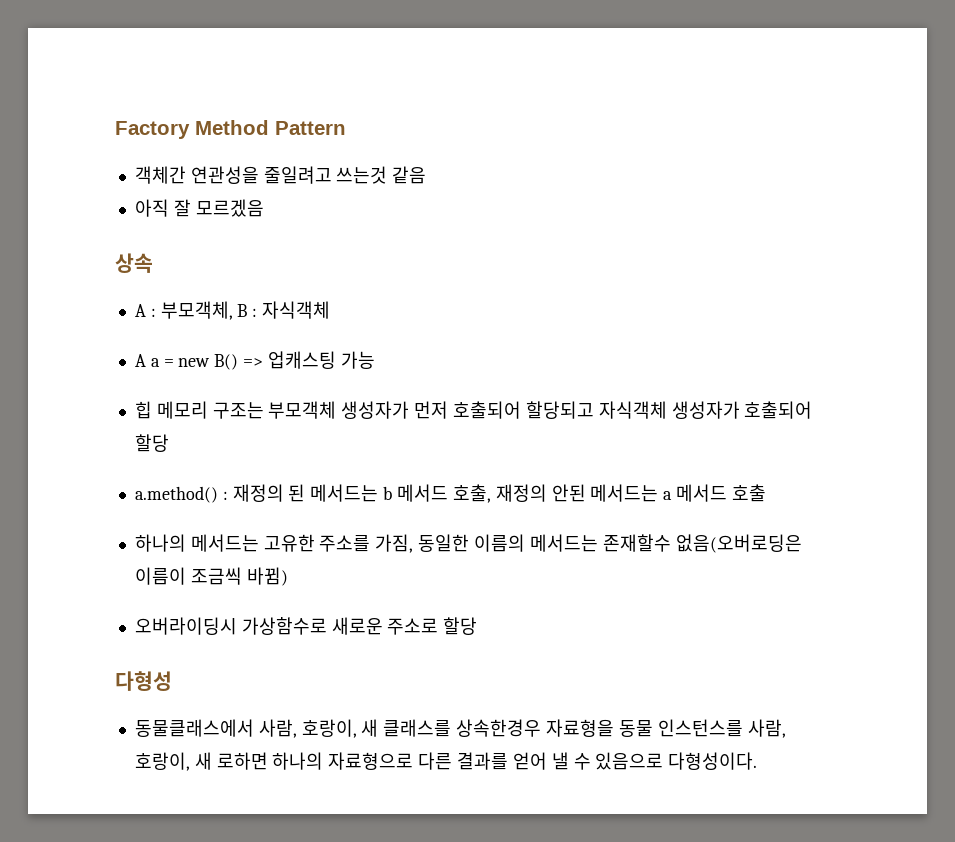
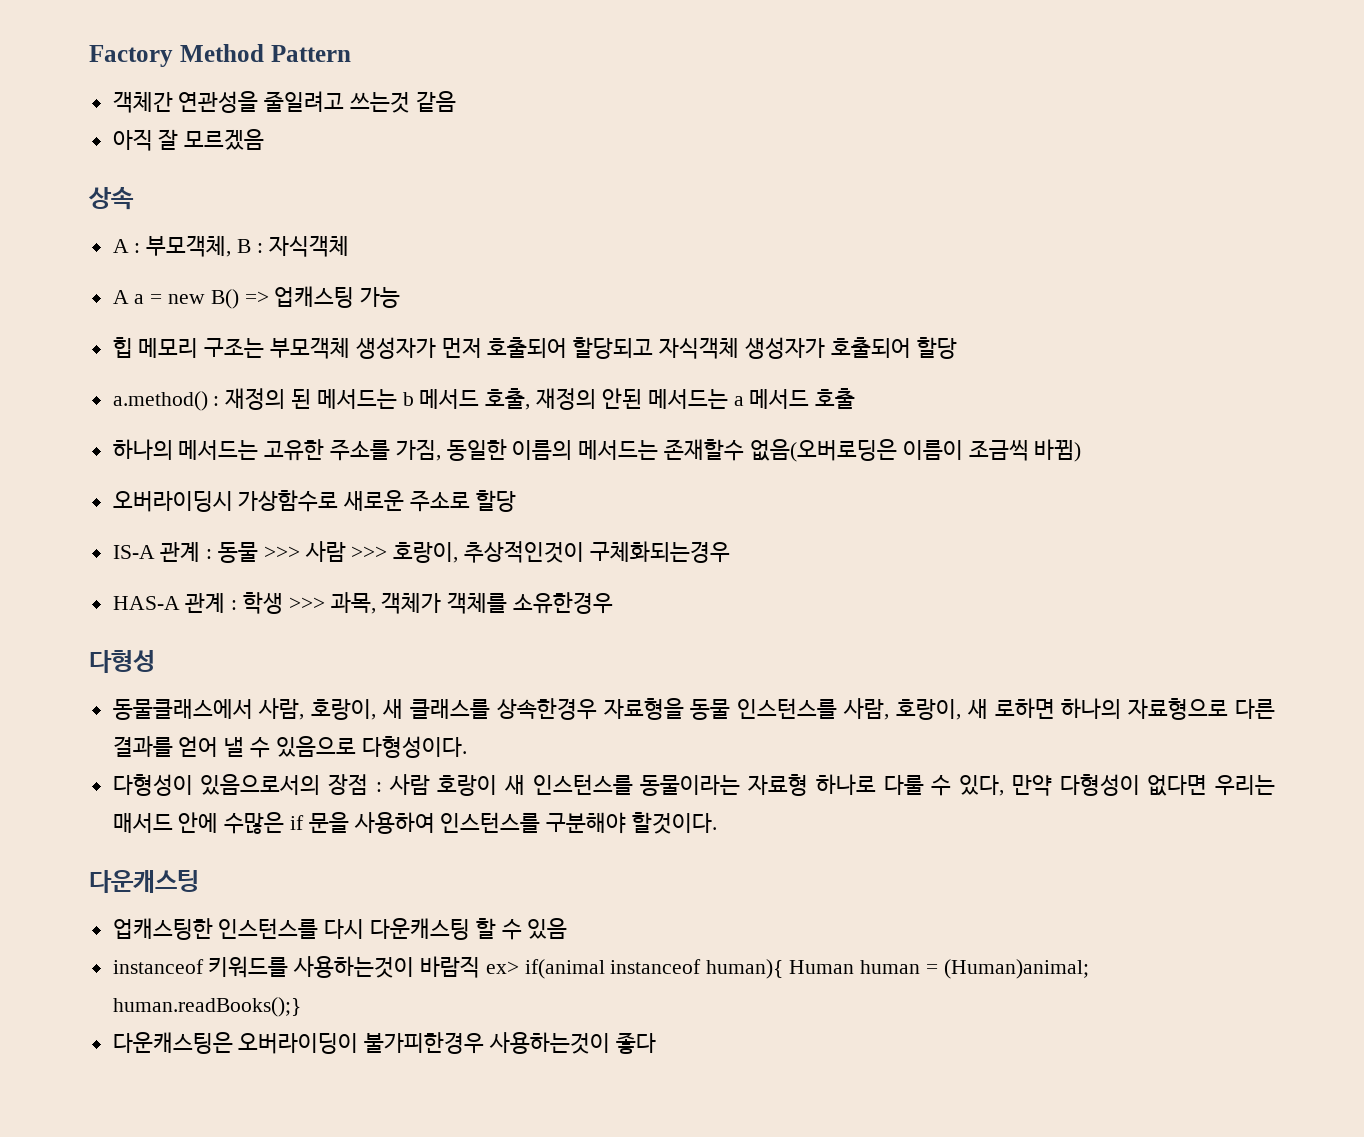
+ IS-A 관계 : 동물 >>> 사람 >>> 호랑이, 추상적인것이 구체화되는경우
+ HAS-A 관계 : 학생 >>> 과목, 객체가 객체를 소유한경우
+ 다형성이 있음으로서의 장점 : 사람 호랑이 새 인스턴스를 동물이라는 자료형 하나로 다룰 수 있다, 만약 다형성이 없다면 우리는 매서드 안에 수많은 if 문을 사용하여 인스턴스를 구분해야 할것이다.
+ 다운캐스팅
+ 업캐스팅한 인스턴스를 다시 다운캐스팅 할 수 있음
+ instanceof 키워드를 사용하는것이 바람직 ex> if(animal instanceof human){ Human human = (Human)animal; human.readBooks();}
+ 다운캐스팅은 오버라이딩이 불가피한경우 사용하는것이 좋다

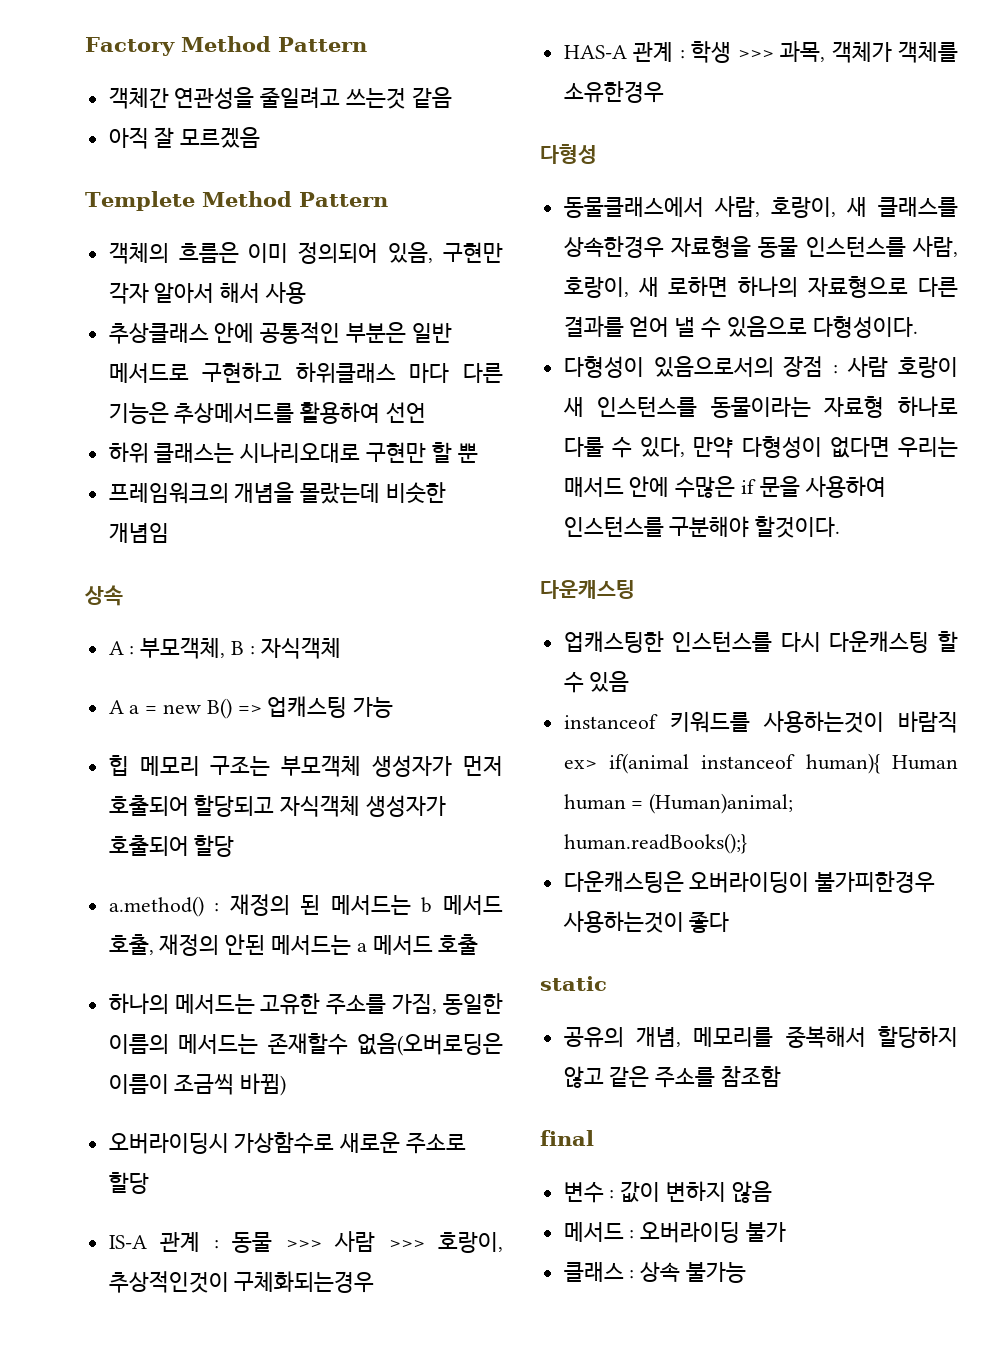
+ Templete Method Pattern
+ 객체의 흐름은 이미 정의되어 있음, 구현만 각자 알아서 해서 사용
+ 추상클래스 안에 공통적인 부분은 일반 메서드로 구현하고 하위클래스 마다 다른 기능은 추상메서드를 활용하여 선언
+ 하위 클래스는 시나리오대로 구현만 할 뿐
+ 프레임워크의 개념을 몰랐는데 비슷한 개념임
+ static
+ 공유의 개념, 메모리를 중복해서 할당하지 않고 같은 주소를 참조함
+ final
+ 변수 : 값이 변하지 않음
+ 메서드 : 오버라이딩 불가
+ 클래스 : 상속 불가능

